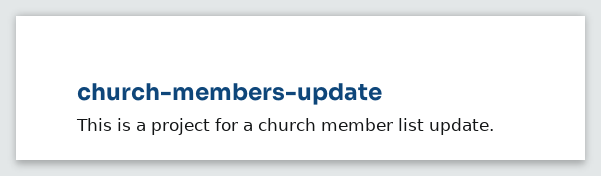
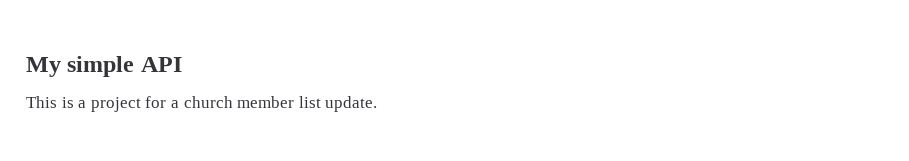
- church-members-update
+ My simple API

